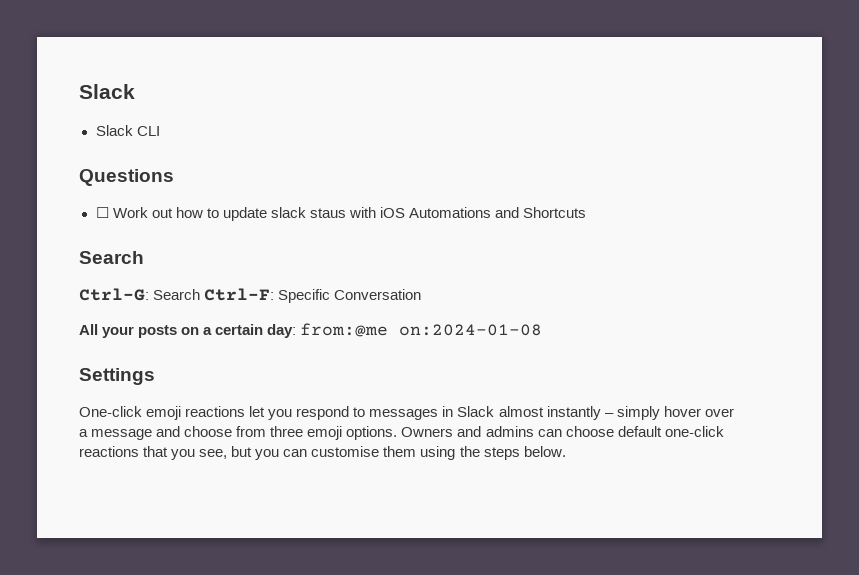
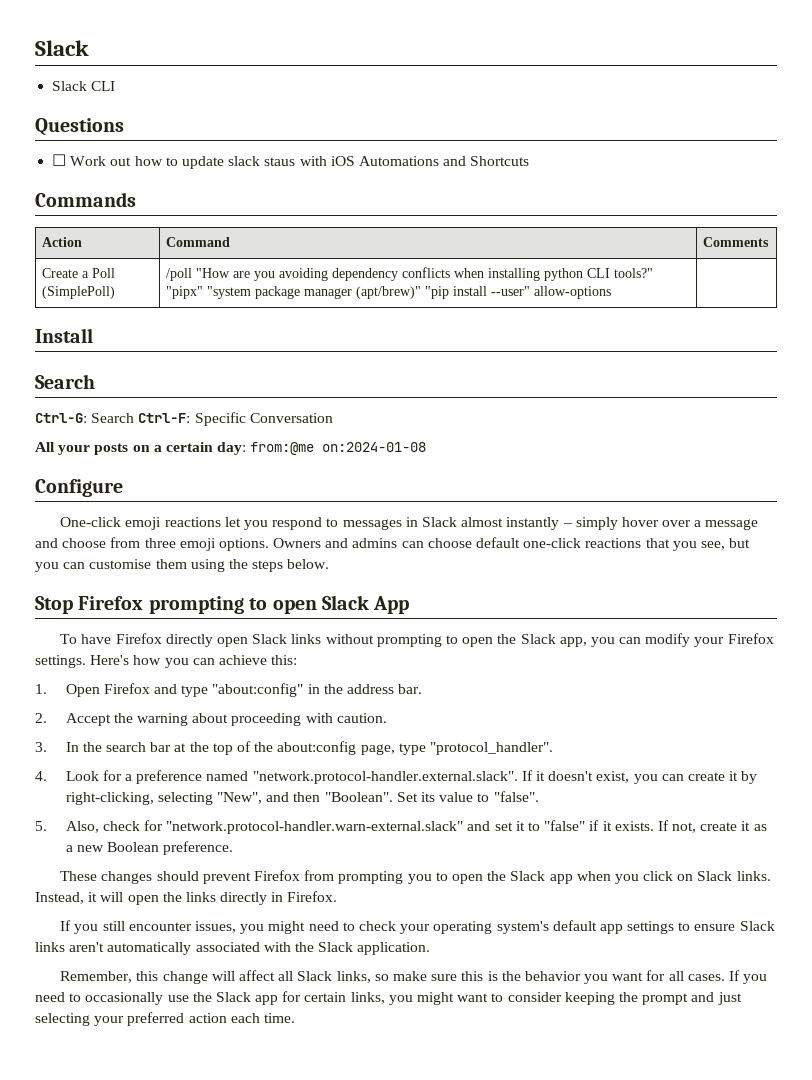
+ Commands
+ Action | Command | Comments
+ Create a Poll (SimplePoll) | /poll "How are you avoiding dependency conflicts when installing python CLI tools?" "pipx" "system package manager (apt/brew)" "pip install --user" allow-options |
+ Install
- Settings
+ Configure
+ Stop Firefox prompting to open Slack App
+ To have Firefox directly open Slack links without prompting to open the Slack app, you can modify your Firefox settings. Here's how you can achieve this:
+ 1. Open Firefox and type "about:config" in the address bar.
+ 2. Accept the warning about proceeding with caution.
+ 3. In the search bar at the top of the about:config page, type "protocol_handler".
+ 4. Look for a preference named "network.protocol-handler.external.slack". If it doesn't exist, you can create it by right-clicking, selecting "New", and then "Boolean". Set its value to "false".
+ 5. Also, check for "network.protocol-handler.warn-external.slack" and set it to "false" if it exists. If not, create it as a new Boolean preference.
+ These changes should prevent Firefox from prompting you to open the Slack app when you click on Slack links. Instead, it will open the links directly in Firefox.
+ If you still encounter issues, you might need to check your operating system's default app settings to ensure Slack links aren't automatically associated with the Slack application.
+ Remember, this change will affect all Slack links, so make sure this is the behavior you want for all cases. If you need to occasionally use the Slack app for certain links, you might want to consider keeping the prompt and just selecting your preferred action each time.

